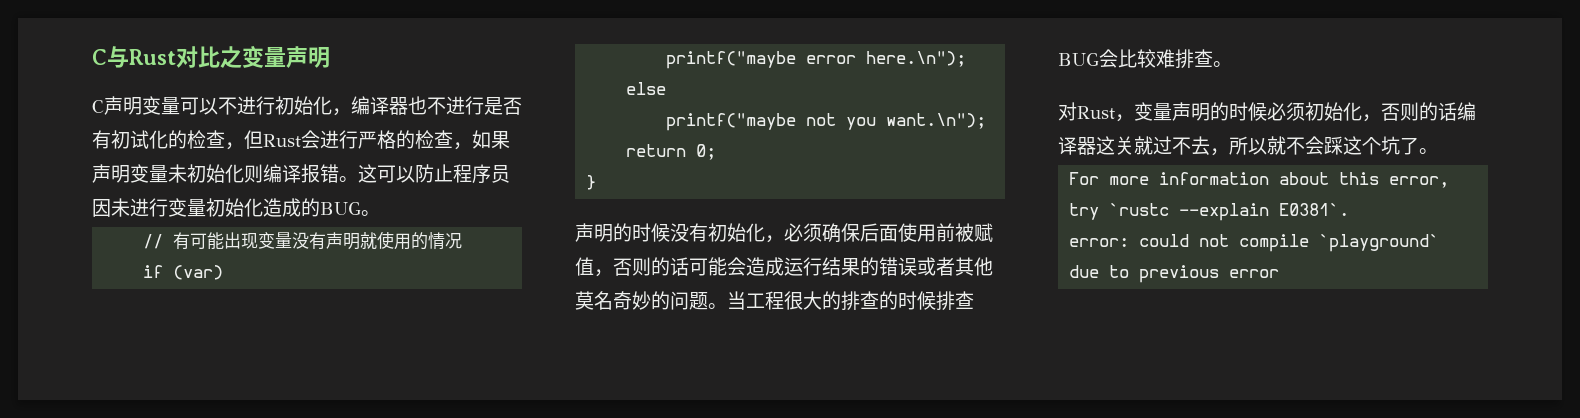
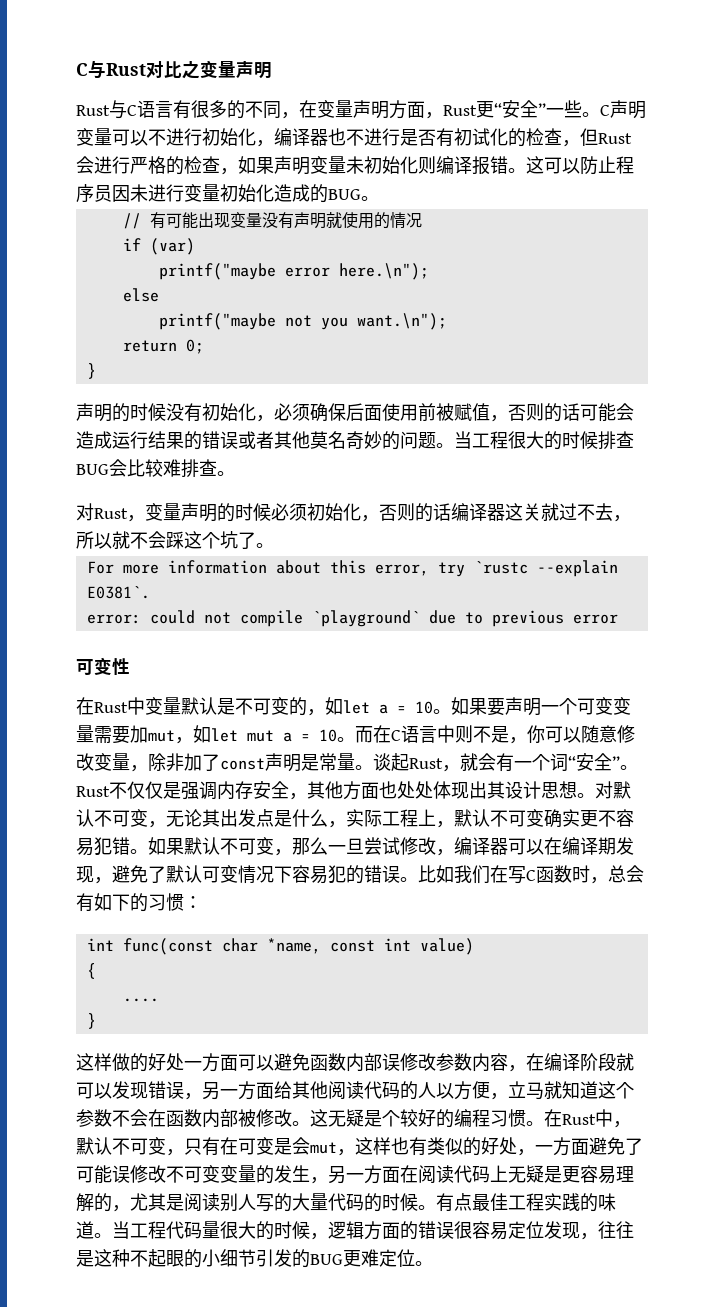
+ Rust与C语言有很多的不同，在变量声明方面，Rust更“安全”一些。
- 当工程很大的排查的时候排查BUG会比较难排查。
+ 当工程很大的时候排查BUG会比较难排查。
+ 可变性
+ 在Rust中变量默认是不可变的，如let a = 10。如果要声明一个可变变量需要加mut，如let mut a = 10。而在C语言中则不是，你可以随意修改变量，除非加了const声明是常量。谈起Rust，就会有一个词“安全”。Rust不仅仅是强调内存安全，其他方面也处处体现出其设计思想。对默认不可变，无论其出发点是什么，实际工程上，默认不可变确实更不容易犯错。如果默认不可变，那么一旦尝试修改，编译器可以在编译期发现，避免了默认可变情况下容易犯的错误。比如我们在写C函数时，总会有如下的习惯：
+ int func(const char *name, const int value)
+ {
+ ....
+ }
+ 这样做的好处一方面可以避免函数内部误修改参数内容，在编译阶段就可以发现错误，另一方面给其他阅读代码的人以方便，立马就知道这个参数不会在函数内部被修改。这无疑是个较好的编程习惯。在Rust中，默认不可变，只有在可变是会mut，这样也有类似的好处，一方面避免了可能误修改不可变变量的发生，另一方面在阅读代码上无疑是更容易理解的，尤其是阅读别人写的大量代码的时候。有点最佳工程实践的味道。当工程代码量很大的时候，逻辑方面的错误很容易定位发现，往往是这种不起眼的小细节引发的BUG更难定位。

